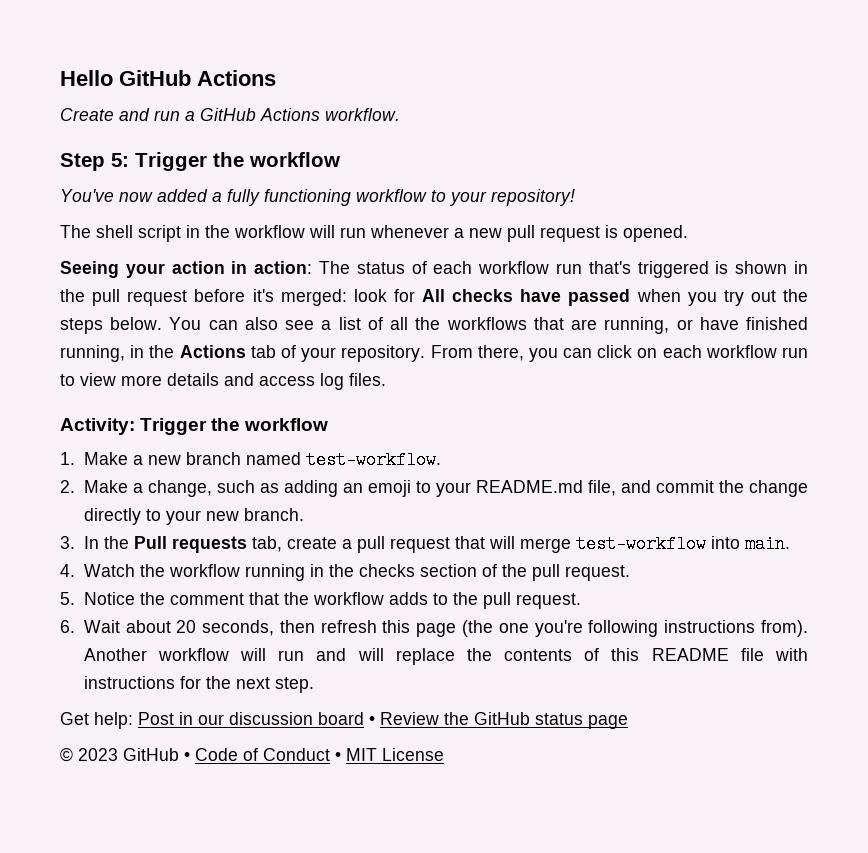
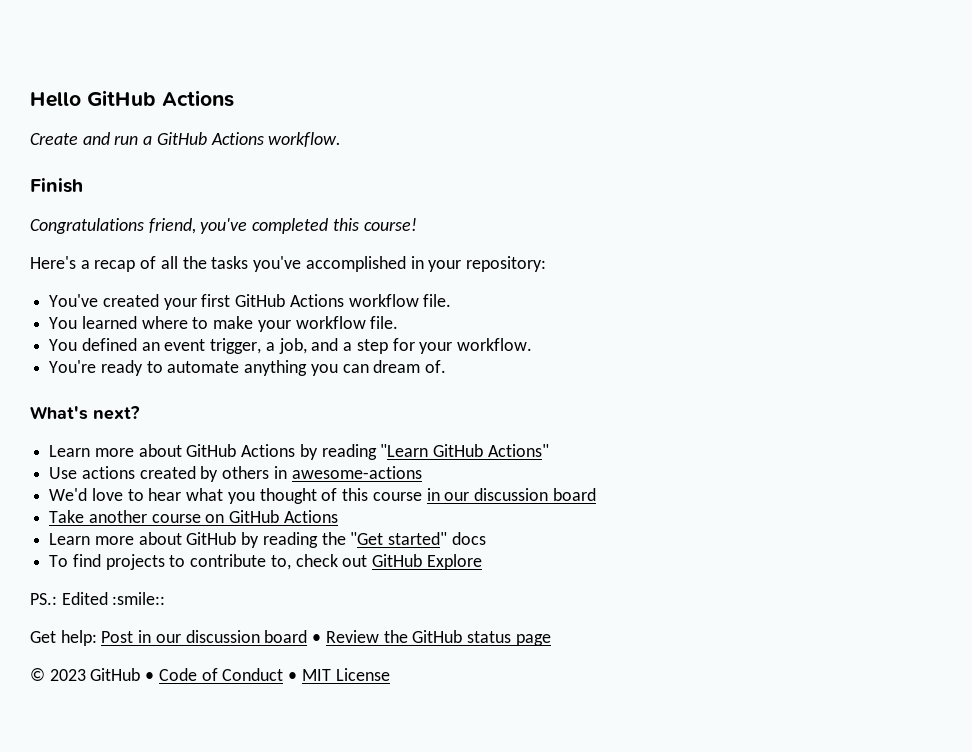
- Step 5: Trigger the workflow
- You've now added a fully functioning workflow to your repository!
- The shell script in the workflow will run whenever a new pull request is opened.
- Seeing your action in action: The status of each workflow run that's triggered is shown in the pull request before it's merged: look for All checks have passed when you try out the steps below. You can also see a list of all the workflows that are running, or have finished running, in the Actions tab of your repository. From there, you can click on each workflow run to view more details and access log files.
- Activity: Trigger the workflow
- 1. Make a new branch named test-workflow.
- 2. Make a change, such as adding an emoji to your README.md file, and commit the change directly to your new branch.
- 3. In the Pull requests tab, create a pull request that will merge test-workflow into main.
- 4. Watch the workflow running in the checks section of the pull request.
- 5. Notice the comment that the workflow adds to the pull request.
- 6. Wait about 20 seconds, then refresh this page (the one you're following instructions from). Another workflow will run and will replace the contents of this README file with instructions for the next step.
+ Finish
+ Congratulations friend, you've completed this course!
+ Here's a recap of all the tasks you've accomplished in your repository:
+ You've created your first GitHub Actions workflow file.
+ You learned where to make your workflow file.
+ You defined an event trigger, a job, and a step for your workflow.
+ You're ready to automate anything you can dream of.
+ What's next?
+ Learn more about GitHub Actions by reading "Learn GitHub Actions"
+ Use actions created by others in awesome-actions
+ We'd love to hear what you thought of this course in our discussion board
+ Take another course on GitHub Actions
+ Learn more about GitHub by reading the "Get started" docs
+ To find projects to contribute to, check out GitHub Explore
+ PS.: Edited :smile::

